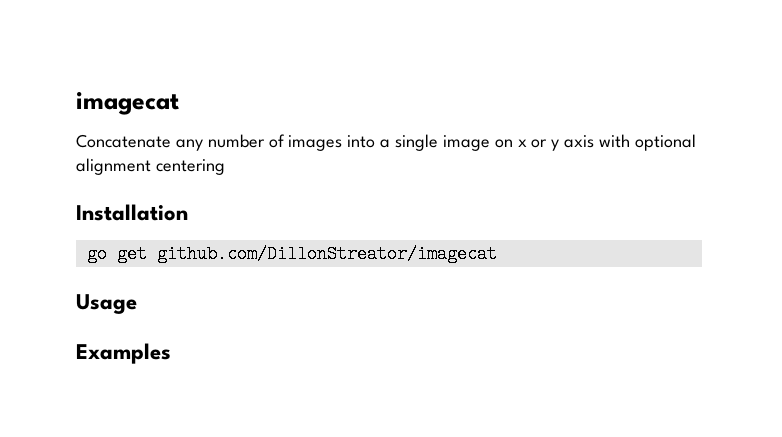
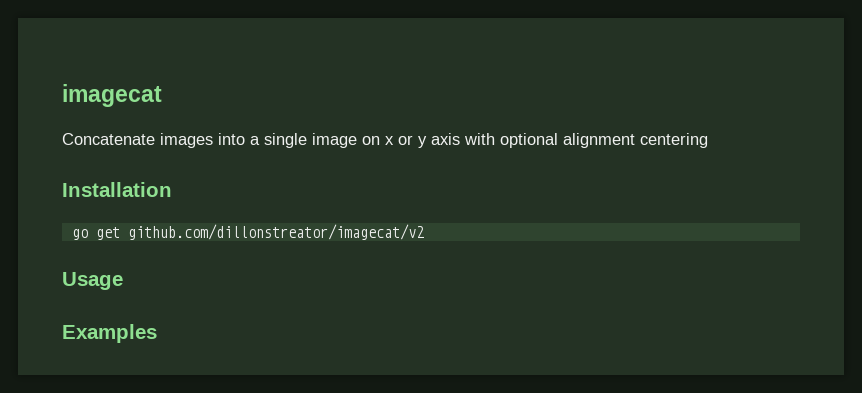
- Concatenate any number of images into a single image on x or y axis with optional alignment centering
+ Concatenate images into a single image on x or y axis with optional alignment centering
- go get github.com/DillonStreator/imagecat
+ go get github.com/dillonstreator/imagecat/v2

